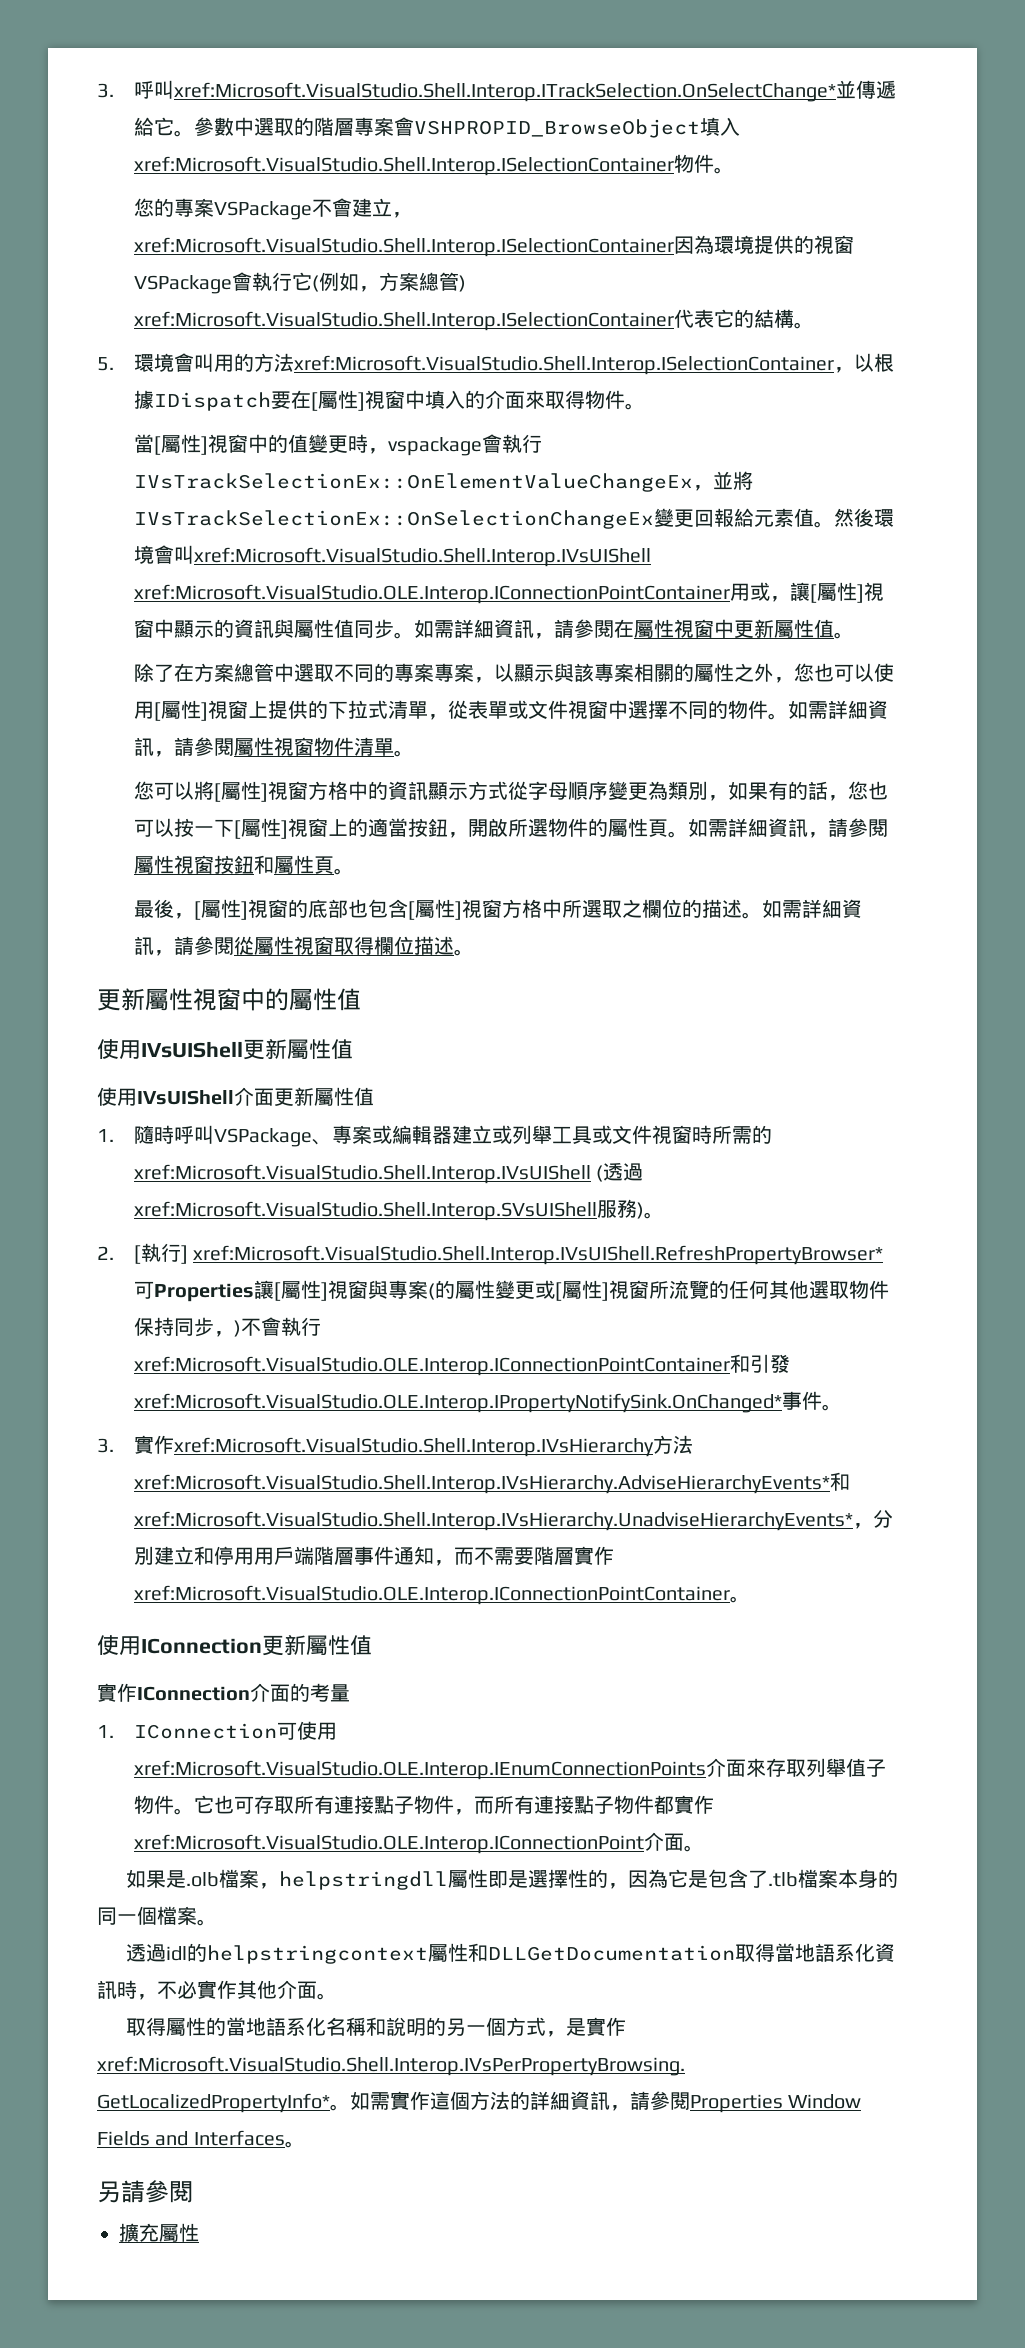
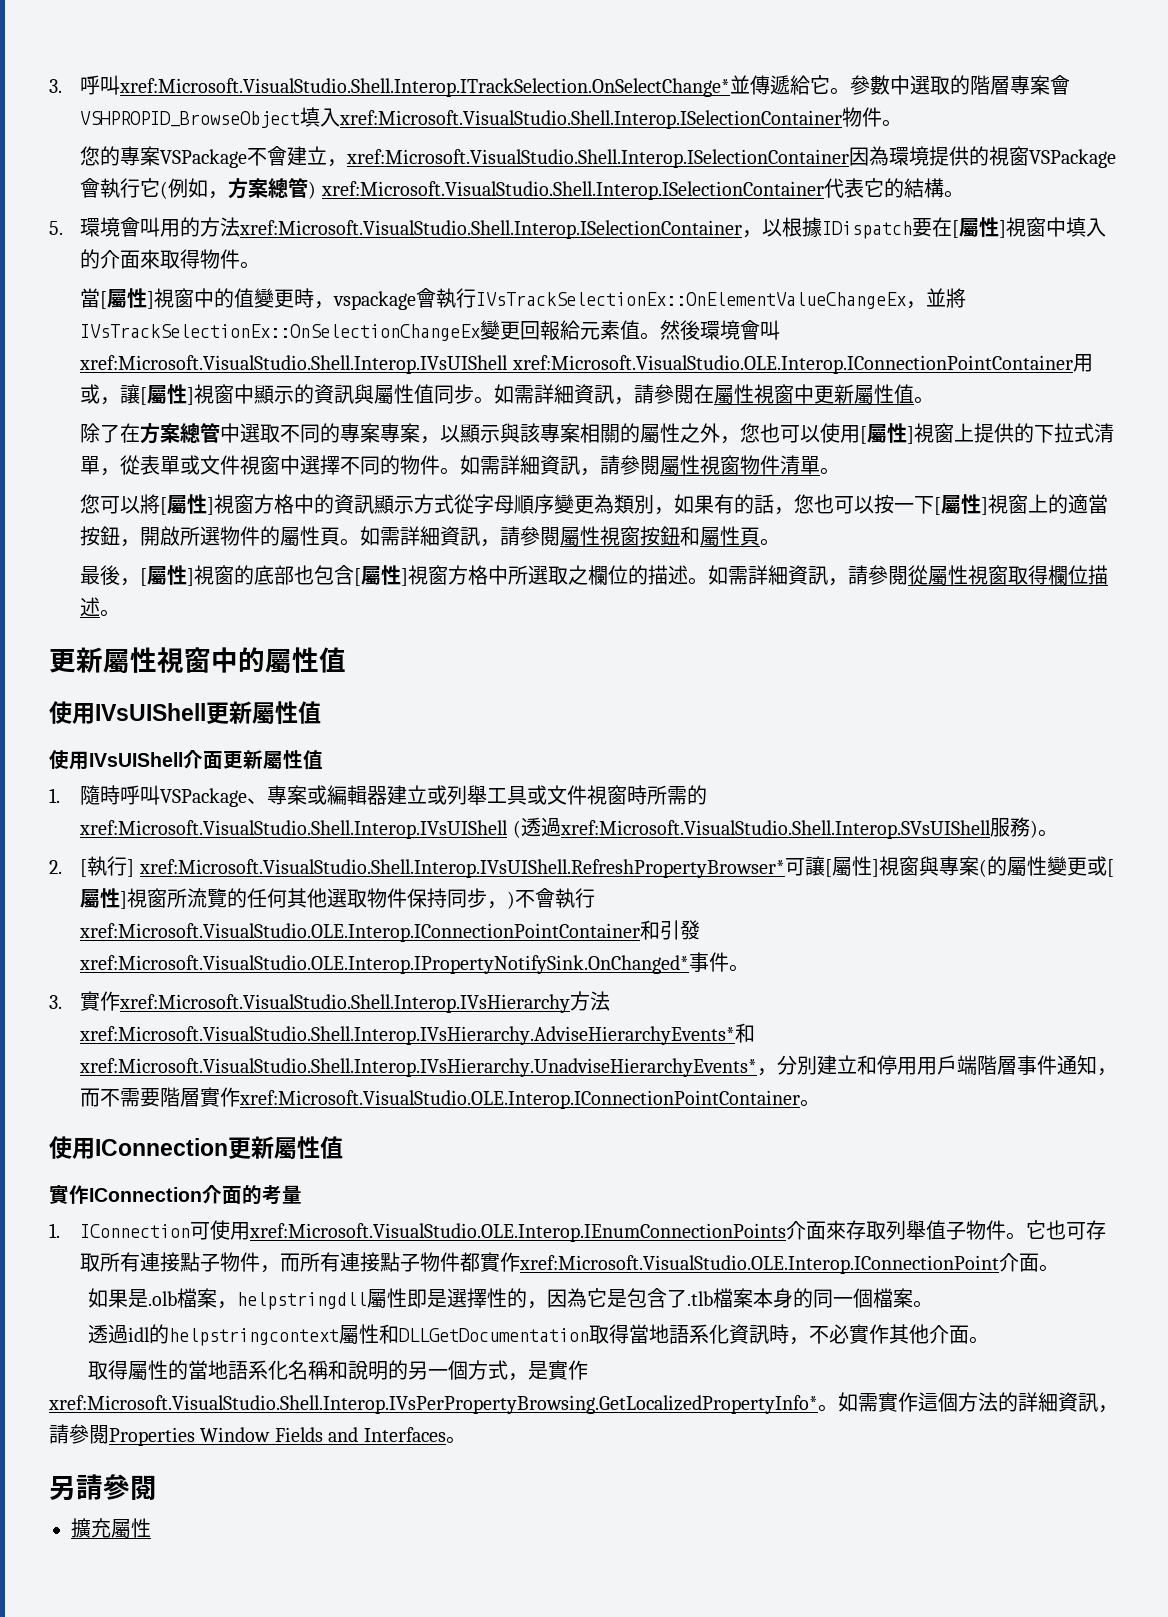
- 2. [執行] xref:Microsoft.VisualStudio.Shell.Interop.IVsUIShell.RefreshPropertyBrowser*可Properties讓[屬性]視窗與專案(的屬性變更或[屬性]視窗所流覽的任何其他選取物件保持同步，)不會執行xref:Microsoft.VisualStudio.OLE.Interop.IConnectionPointContainer和引發xref:Microsoft.VisualStudio.OLE.Interop.IPropertyNotifySink.OnChanged*事件。
+ 2. [執行] xref:Microsoft.VisualStudio.Shell.Interop.IVsUIShell.RefreshPropertyBrowser*可讓[屬性]視窗與專案(的屬性變更或[屬性]視窗所流覽的任何其他選取物件保持同步，)不會執行xref:Microsoft.VisualStudio.OLE.Interop.IConnectionPointContainer和引發xref:Microsoft.VisualStudio.OLE.Interop.IPropertyNotifySink.OnChanged*事件。

